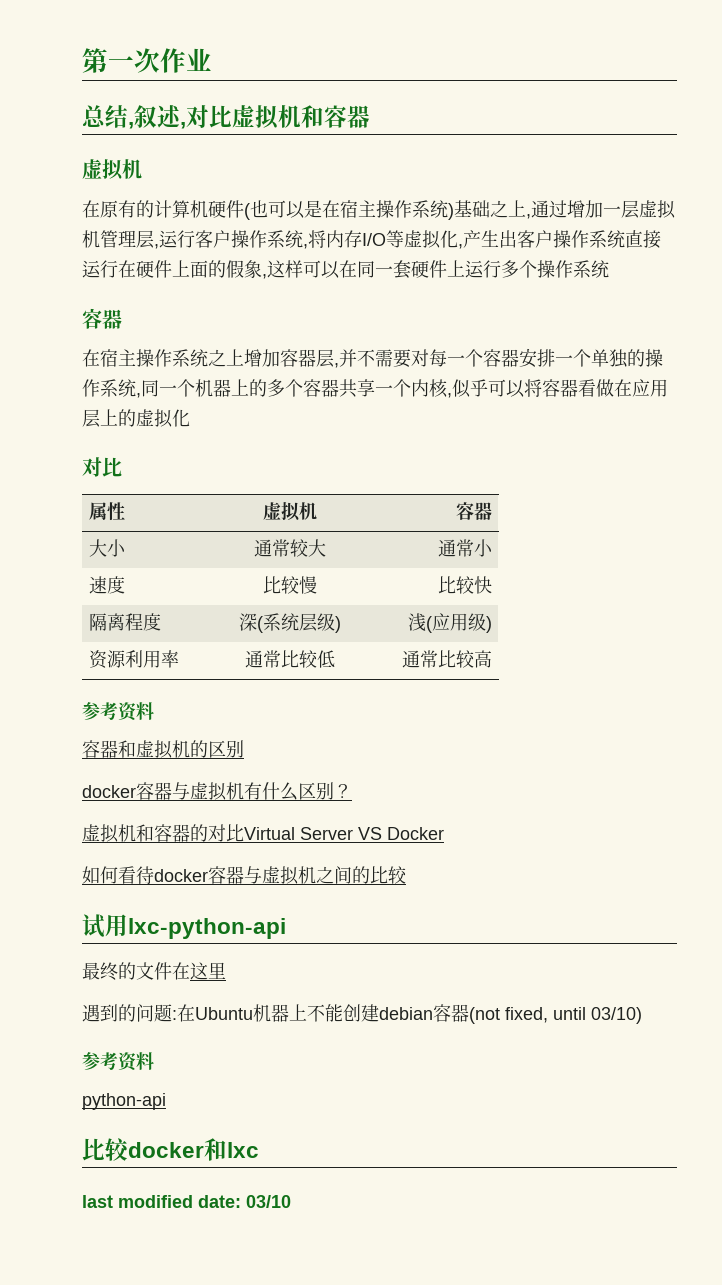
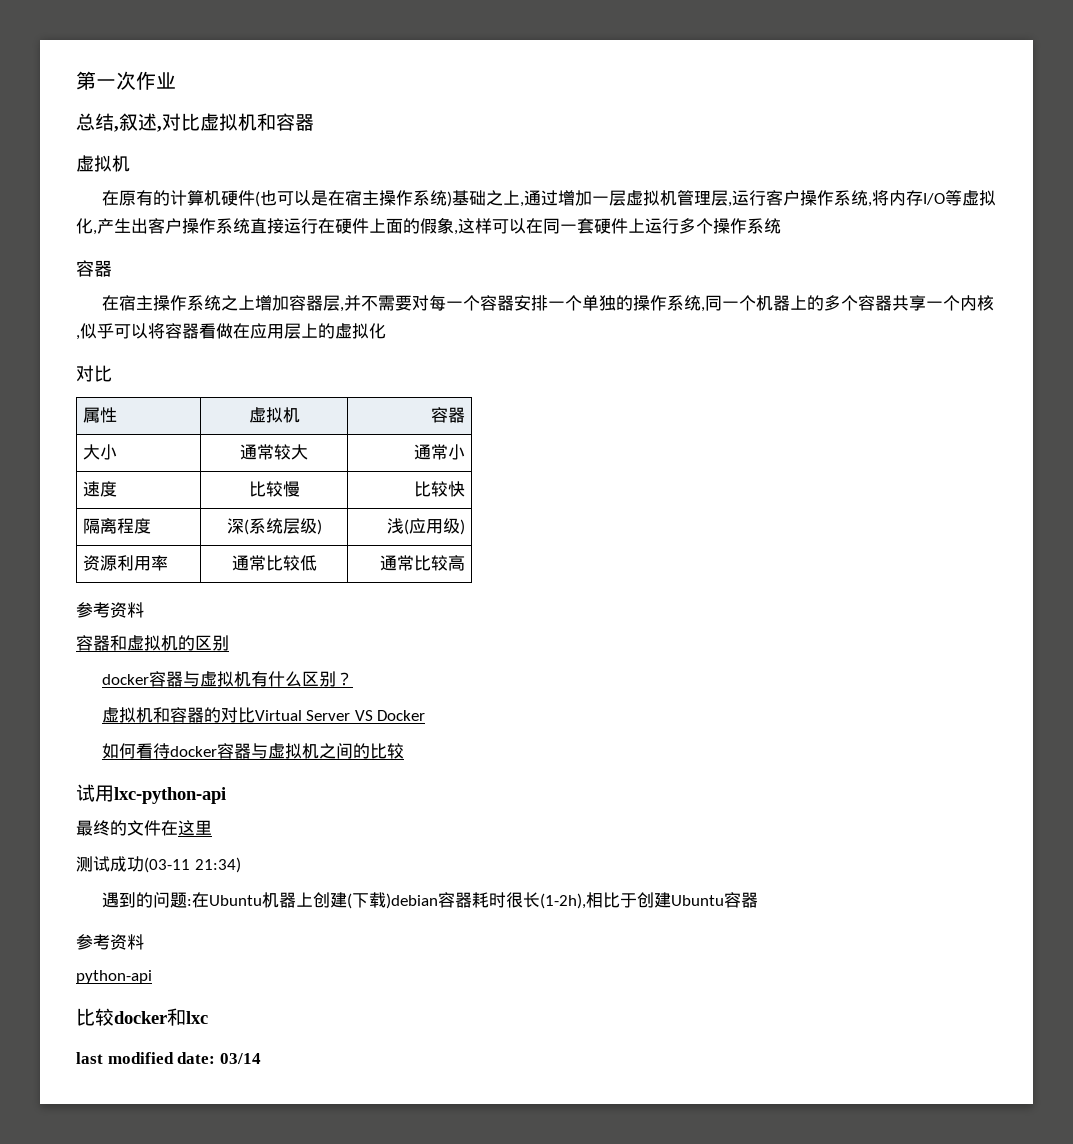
+ 测试成功(03-11 21:34)
- 遇到的问题:在Ubuntu机器上不能创建debian容器(not fixed, until 03/10)
+ 遇到的问题:在Ubuntu机器上创建(下载)debian容器耗时很长(1-2h),相比于创建Ubuntu容器
- last modified date: 03/10
+ last modified date: 03/14

